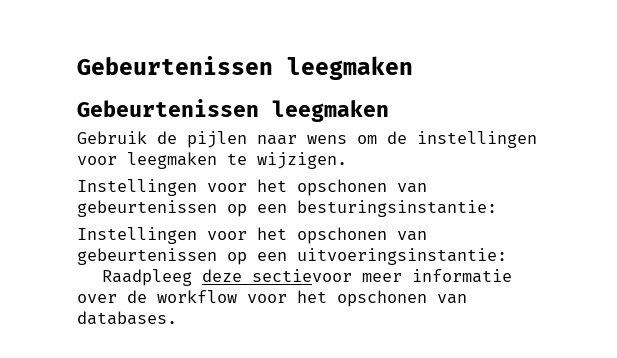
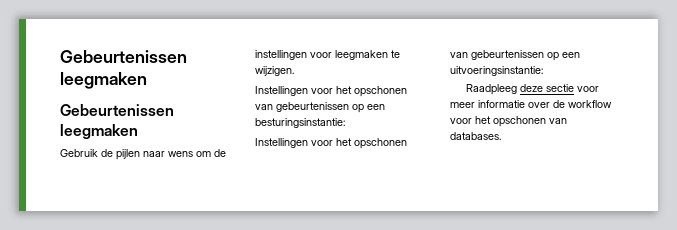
- Raadpleeg deze sectievoor meer informatie over de workflow voor het opschonen van databases.
+ Raadpleeg deze sectie voor meer informatie over de workflow voor het opschonen van databases.

